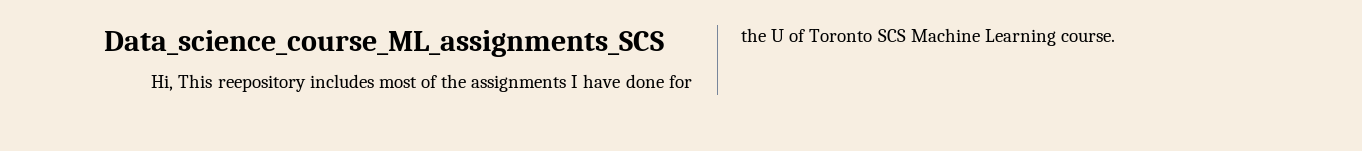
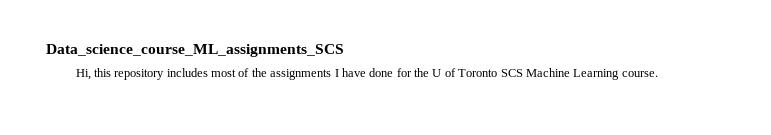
- Hi, This reepository includes most of the assignments I have done for the U of Toronto SCS Machine Learning course.
+ Hi, this repository includes most of the assignments I have done for the U of Toronto SCS Machine Learning course.

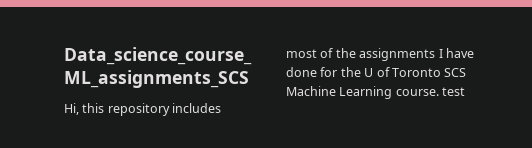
- Hi, this repository includes most of the assignments I have done for the U of Toronto SCS Machine Learning course.
+ Hi, this repository includes most of the assignments I have done for the U of Toronto SCS Machine Learning course. test

